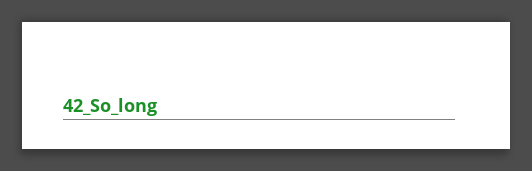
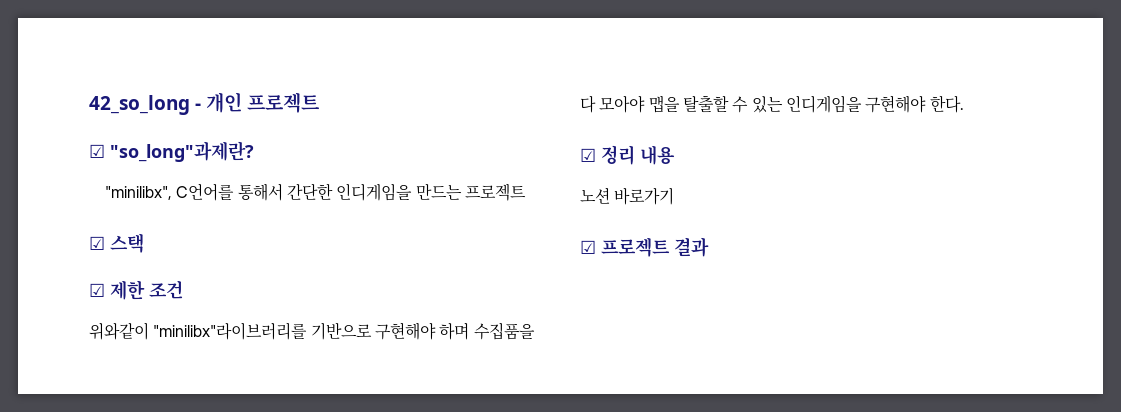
- 42_So_long
+ 42_so_long - 개인 프로젝트
+ ☑ "so_long"과제란?
+ "minilibx", C언어를 통해서 간단한 인디게임을 만드는 프로젝트
+ ☑ 스택
+ ☑ 제한 조건
+ 위와같이 "minilibx"라이브러리를 기반으로 구현해야 하며 수집품을 다 모아야 맵을 탈출할 수 있는 인디게임을 구현해야 한다.
+ ☑ 정리 내용
+ 노션 바로가기
+ ☑ 프로젝트 결과

